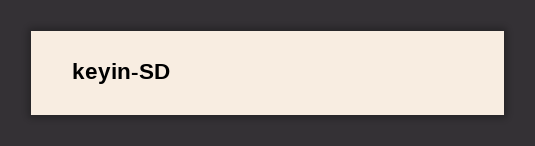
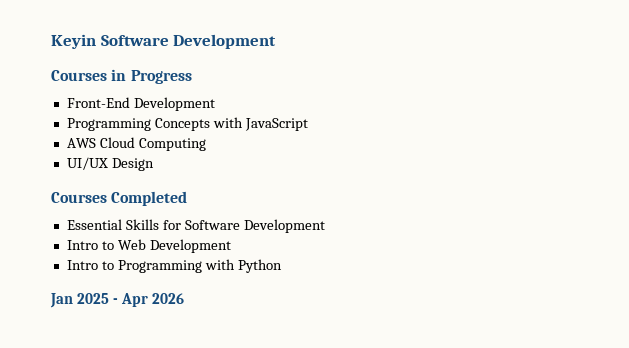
- keyin-SD
+ Keyin Software Development
+ Courses in Progress
+ Front-End Development
+ Programming Concepts with JavaScript
+ AWS Cloud Computing
+ UI/UX Design
+ Courses Completed
+ Essential Skills for Software Development
+ Intro to Web Development
+ Intro to Programming with Python
+ Jan 2025 - Apr 2026

